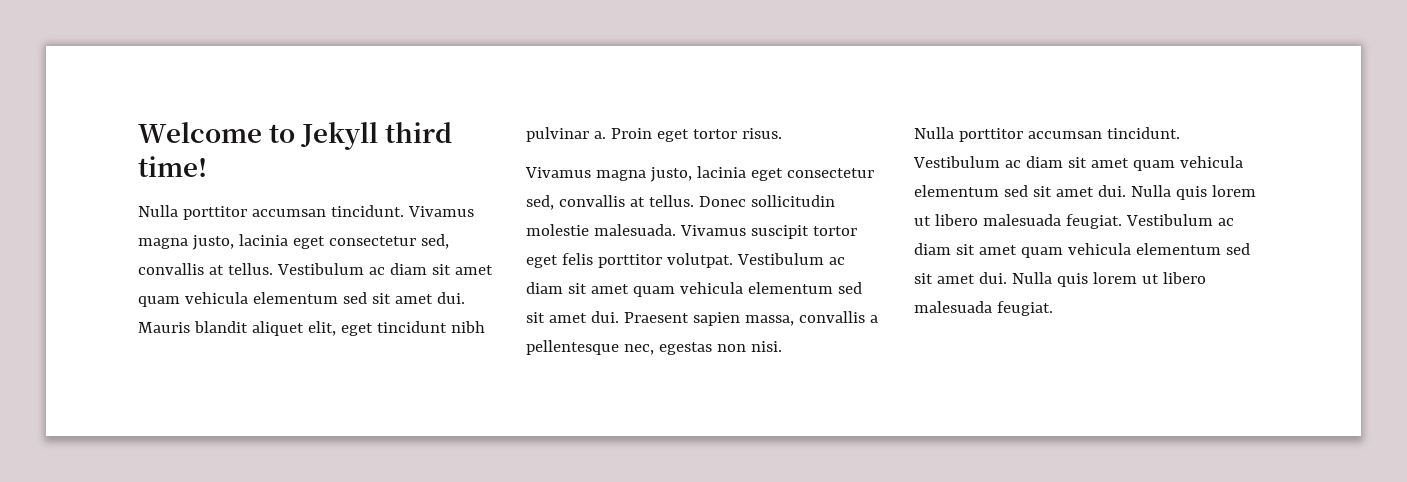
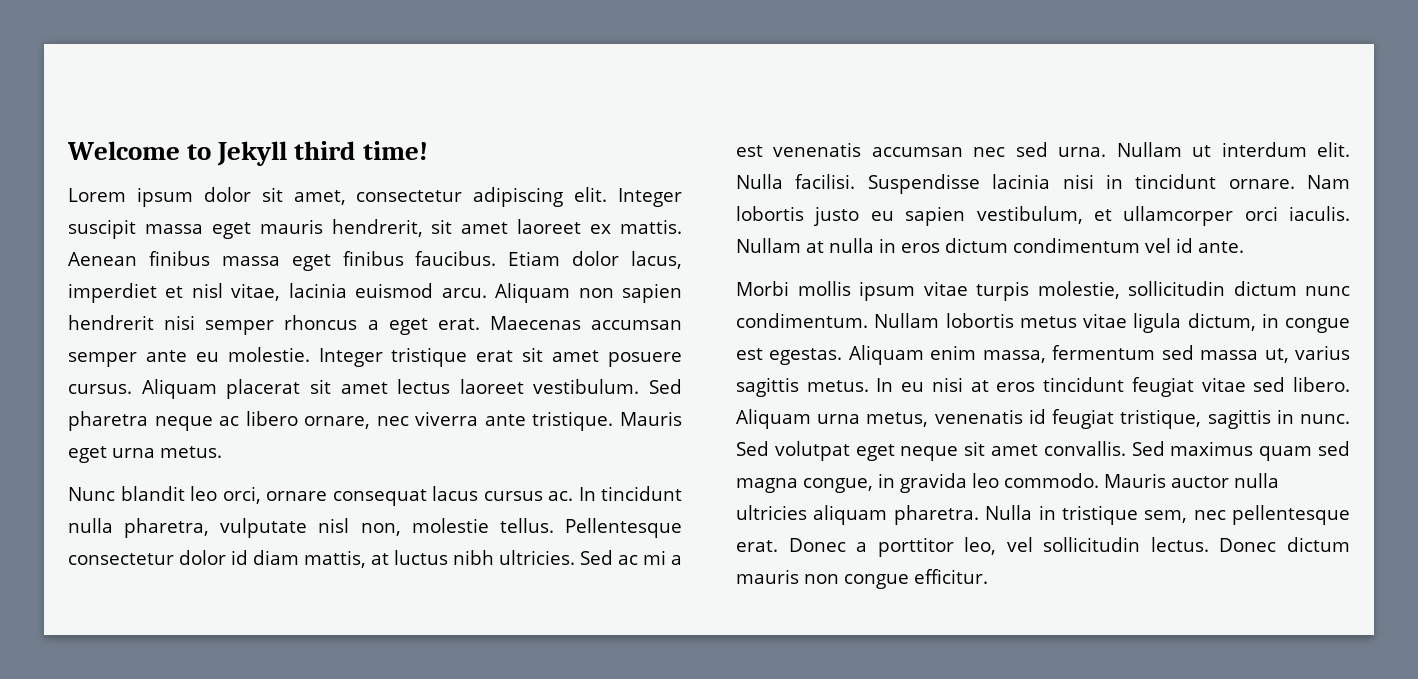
- Nulla porttitor accumsan tincidunt. Vivamus magna justo, lacinia eget consectetur sed, convallis at tellus. Vestibulum ac diam sit amet quam vehicula elementum sed sit amet dui. Mauris blandit aliquet elit, eget tincidunt nibh pulvinar a. Proin eget tortor risus.
- Vivamus magna justo, lacinia eget consectetur sed, convallis at tellus. Donec sollicitudin molestie malesuada. Vivamus suscipit tortor eget felis porttitor volutpat. Vestibulum ac diam sit amet quam vehicula elementum sed sit amet dui. Praesent sapien massa, convallis a pellentesque nec, egestas non nisi.
- Nulla porttitor accumsan tincidunt. Vestibulum ac diam sit amet quam vehicula elementum sed sit amet dui. Nulla quis lorem ut libero malesuada feugiat. Vestibulum ac diam sit amet quam vehicula elementum sed sit amet dui. Nulla quis lorem ut libero malesuada feugiat.
+ Lorem ipsum dolor sit amet, consectetur adipiscing elit. Integer suscipit massa eget mauris hendrerit, sit amet laoreet ex mattis. Aenean finibus massa eget finibus faucibus. Etiam dolor lacus, imperdiet et nisl vitae, lacinia euismod arcu. Aliquam non sapien hendrerit nisi semper rhoncus a eget erat. Maecenas accumsan semper ante eu molestie. Integer tristique erat sit amet posuere cursus. Aliquam placerat sit amet lectus laoreet vestibulum. Sed pharetra neque ac libero ornare, nec viverra ante tristique. Mauris eget urna metus.
+ Nunc blandit leo orci, ornare consequat lacus cursus ac. In tincidunt nulla pharetra, vulputate nisl non, molestie tellus. Pellentesque consectetur dolor id diam mattis, at luctus nibh ultricies. Sed ac mi a est venenatis accumsan nec sed urna. Nullam ut interdum elit. Nulla facilisi. Suspendisse lacinia nisi in tincidunt ornare. Nam lobortis justo eu sapien vestibulum, et ullamcorper orci iaculis. Nullam at nulla in eros dictum condimentum vel id ante.
+ Morbi mollis ipsum vitae turpis molestie, sollicitudin dictum nunc condimentum. Nullam lobortis metus vitae ligula dictum, in congue est egestas. Aliquam enim massa, fermentum sed massa ut, varius sagittis metus. In eu nisi at eros tincidunt feugiat vitae sed libero. Aliquam urna metus, venenatis id feugiat tristique, sagittis in nunc. Sed volutpat eget neque sit amet convallis. Sed maximus quam sed magna congue, in gravida leo commodo. Mauris auctor nulla ultricies aliquam pharetra. Nulla in tristique sem, nec pellentesque erat. Donec a porttitor leo, vel sollicitudin lectus. Donec dictum mauris non congue efficitur.

